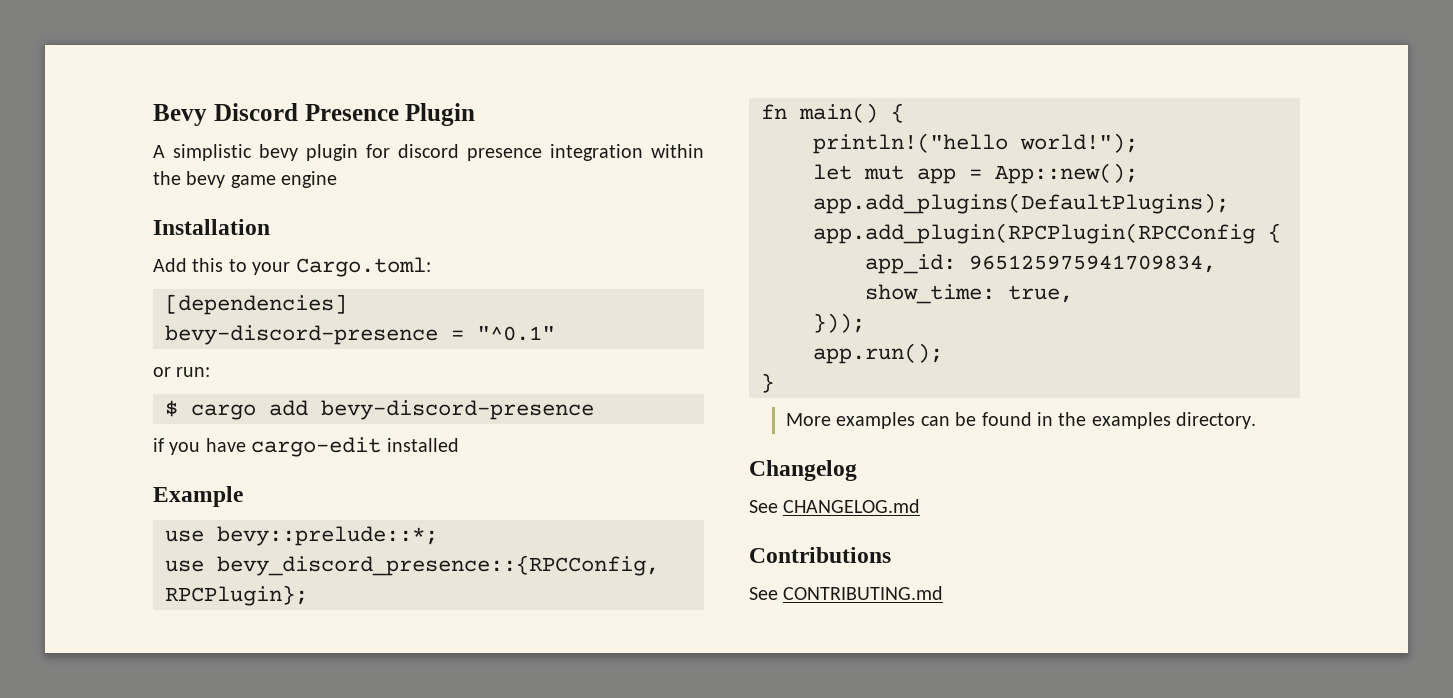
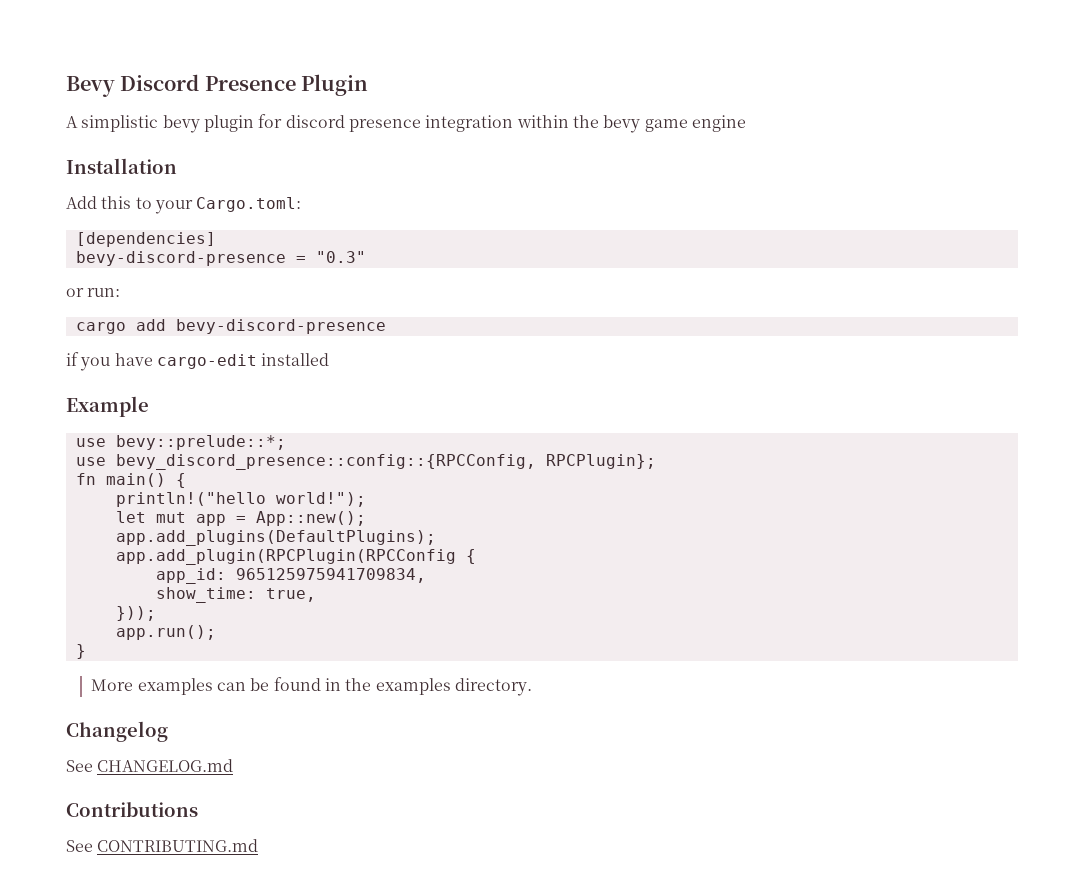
- bevy-discord-presence = "^0.1"
+ bevy-discord-presence = "0.3"
- $ cargo add bevy-discord-presence
+ cargo add bevy-discord-presence
- use bevy_discord_presence::{RPCConfig, RPCPlugin};
+ use bevy_discord_presence::config::{RPCConfig, RPCPlugin};

